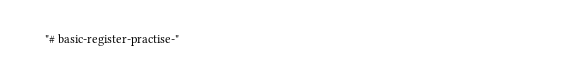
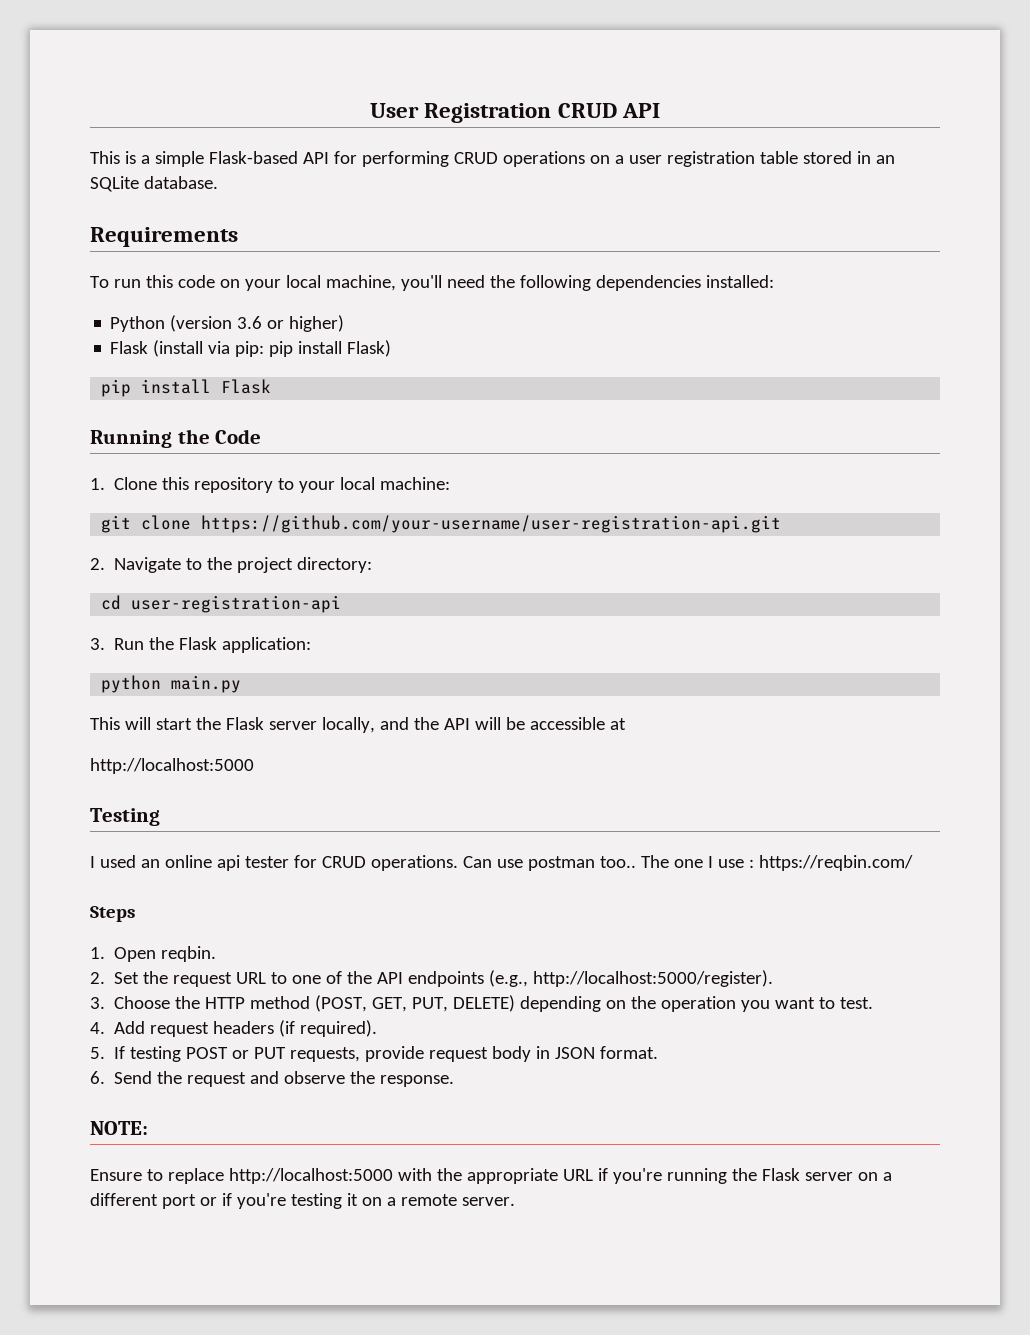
- "# basic-register-practise-"
+ User Registration CRUD API
+ This is a simple Flask-based API for performing CRUD operations on a user registration table stored in an SQLite database.
+ Requirements
+ To run this code on your local machine, you'll need the following dependencies installed:
+ Python (version 3.6 or higher)
+ Flask (install via pip: pip install Flask)
+ pip install Flask
+ Running the Code
+ 1. Clone this repository to your local machine:
+ git clone https://github.com/your-username/user-registration-api.git
+ 2. Navigate to the project directory:
+ cd user-registration-api
+ 3. Run the Flask application:
+ python main.py
+ This will start the Flask server locally, and the API will be accessible at
+ http://localhost:5000
+ Testing
+ I used an online api tester for CRUD operations. Can use postman too.. The one I use : https://reqbin.com/
+ Steps
+ 1. Open reqbin.
+ 2. Set the request URL to one of the API endpoints (e.g., http://localhost:5000/register).
+ 3. Choose the HTTP method (POST, GET, PUT, DELETE) depending on the operation you want to test.
+ 4. Add request headers (if required).
+ 5. If testing POST or PUT requests, provide request body in JSON format.
+ 6. Send the request and observe the response.
+ NOTE:
+ Ensure to replace http://localhost:5000 with the appropriate URL if you're running the Flask server on a different port or if you're testing it on a remote server.

